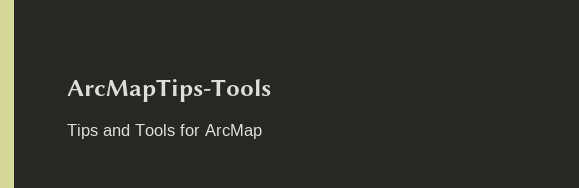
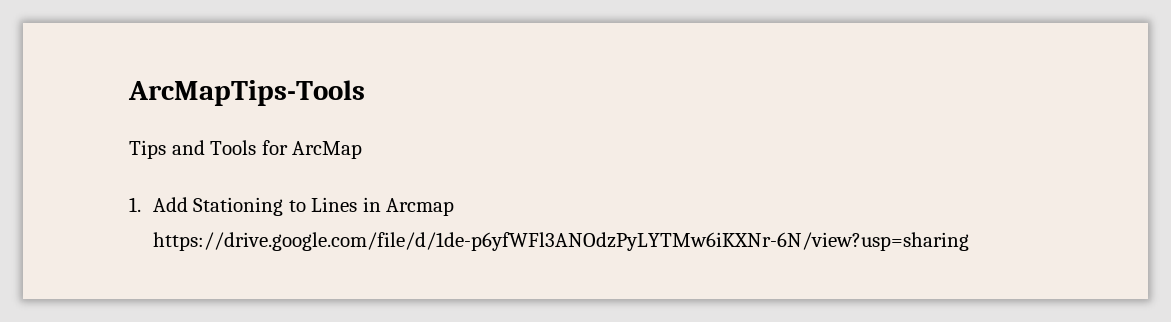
+ 1. Add Stationing to Lines in Arcmap https://drive.google.com/file/d/1de-p6yfWFl3ANOdzPyLYTMw6iKXNr-6N/view?usp=sharing

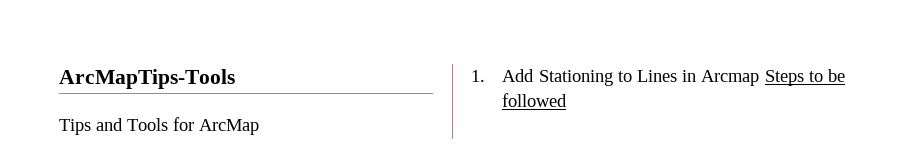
- 1. Add Stationing to Lines in Arcmap https://drive.google.com/file/d/1de-p6yfWFl3ANOdzPyLYTMw6iKXNr-6N/view?usp=sharing
+ 1. Add Stationing to Lines in Arcmap Steps to be followed

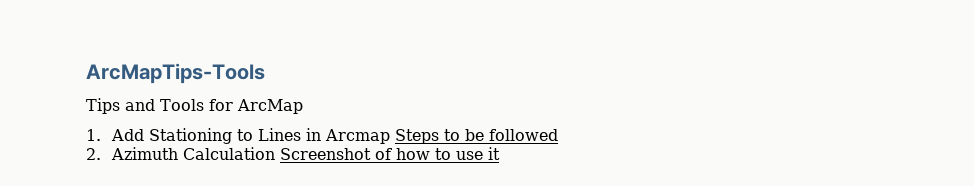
+ 2. Azimuth Calculation Screenshot of how to use it

